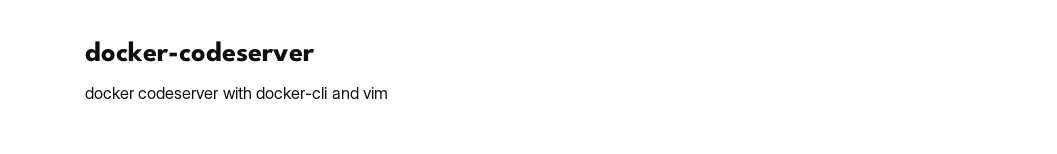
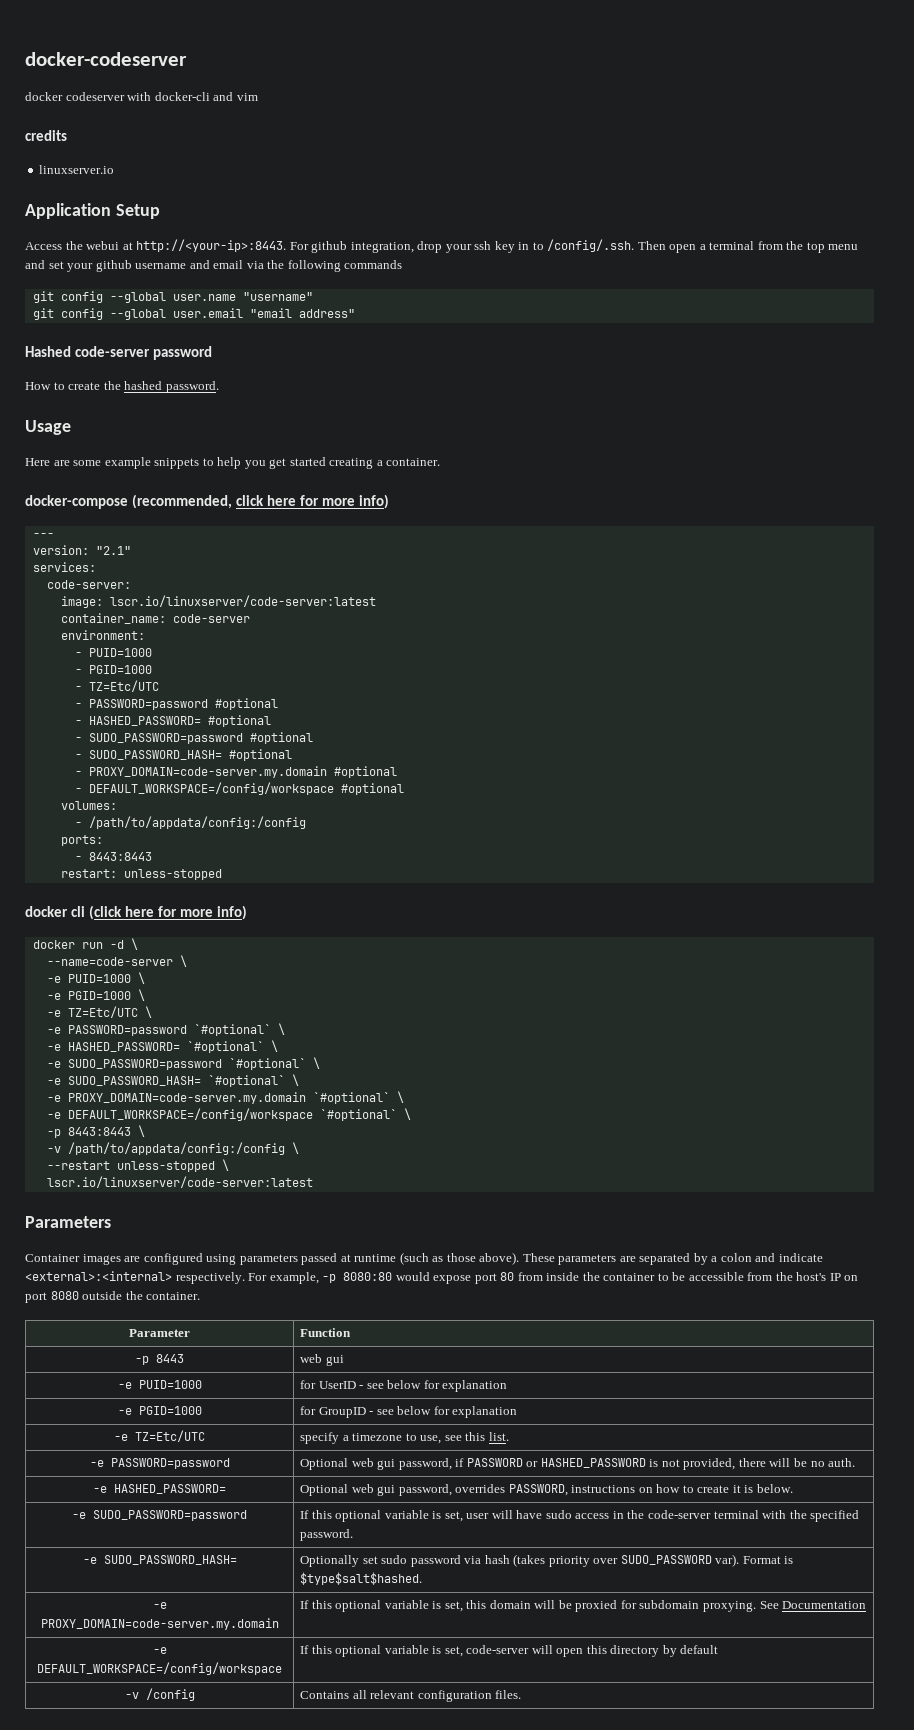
+ credits
+ linuxserver.io
+ Application Setup
+ Access the webui at http://<your-ip>:8443. For github integration, drop your ssh key in to /config/.ssh. Then open a terminal from the top menu and set your github username and email via the following commands
+ git config --global user.name "username"
+ git config --global user.email "email address"
+ Hashed code-server password
+ How to create the hashed password.
+ Usage
+ Here are some example snippets to help you get started creating a container.
+ docker-compose (recommended, click here for more info)
+ ---
+ version: "2.1"
+ services:
+ code-server:
+ image: lscr.io/linuxserver/code-server:latest
+ container_name: code-server
+ environment:
+ - PUID=1000
+ - PGID=1000
+ - TZ=Etc/UTC
+ - PASSWORD=password #optional
+ - HASHED_PASSWORD= #optional
+ - SUDO_PASSWORD=password #optional
+ - SUDO_PASSWORD_HASH= #optional
+ - PROXY_DOMAIN=code-server.my.domain #optional
+ - DEFAULT_WORKSPACE=/config/workspace #optional
+ volumes:
+ - /path/to/appdata/config:/config
+ ports:
+ - 8443:8443
+ restart: unless-stopped
+ docker cli (click here for more info)
+ docker run -d \
+ --name=code-server \
+ -e PUID=1000 \
+ -e PGID=1000 \
+ -e TZ=Etc/UTC \
+ -e PASSWORD=password `#optional` \
+ -e HASHED_PASSWORD= `#optional` \
+ -e SUDO_PASSWORD=password `#optional` \
+ -e SUDO_PASSWORD_HASH= `#optional` \
+ -e PROXY_DOMAIN=code-server.my.domain `#optional` \
+ -e DEFAULT_WORKSPACE=/config/workspace `#optional` \
+ -p 8443:8443 \
+ -v /path/to/appdata/config:/config \
+ --restart unless-stopped \
+ lscr.io/linuxserver/code-server:latest
+ Parameters
+ Container images are configured using parameters passed at runtime (such as those above). These parameters are separated by a colon and indicate <external>:<internal> respectively. For example, -p 8080:80 would expose port 80 from inside the container to be accessible from the host's IP on port 8080 outside the container.
+ Parameter | Function
+ -p 8443 | web gui
+ -e PUID=1000 | for UserID - see below for explanation
+ -e PGID=1000 | for GroupID - see below for explanation
+ -e TZ=Etc/UTC | specify a timezone to use, see this list.
+ -e PASSWORD=password | Optional web gui password, if PASSWORD or HASHED_PASSWORD is not provided, there will be no auth.
+ -e HASHED_PASSWORD= | Optional web gui password, overrides PASSWORD, instructions on how to create it is below.
+ -e SUDO_PASSWORD=password | If this optional variable is set, user will have sudo access in the code-server terminal with the specified password.
+ -e SUDO_PASSWORD_HASH= | Optionally set sudo password via hash (takes priority over SUDO_PASSWORD var). Format is $type$salt$hashed.
+ -e PROXY_DOMAIN=code-server.my.domain | If this optional variable is set, this domain will be proxied for subdomain proxying. See Documentation
+ -e DEFAULT_WORKSPACE=/config/workspace | If this optional variable is set, code-server will open this directory by default
+ -v /config | Contains all relevant configuration files.

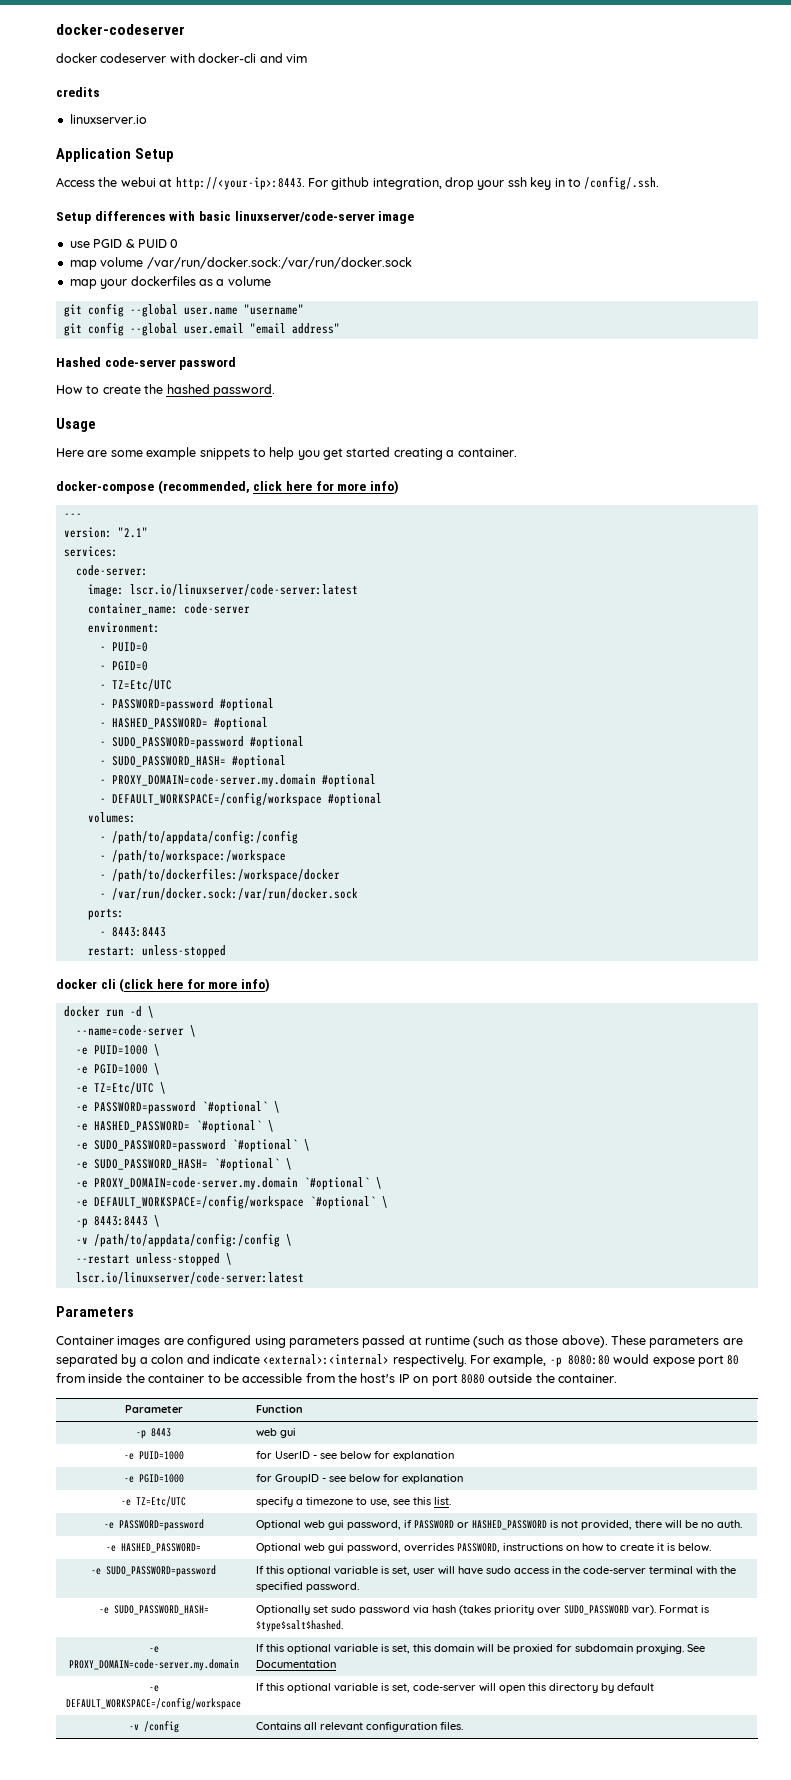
- For github integration, drop your ssh key in to /config/.ssh. Then open a terminal from the top menu and set your github username and email via the following commands
+ For github integration, drop your ssh key in to /config/.ssh.
+ Setup differences with basic linuxserver/code-server image
+ use PGID & PUID 0
+ map volume /var/run/docker.sock:/var/run/docker.sock
+ map your dockerfiles as a volume
- - PUID=1000
- - PGID=1000
+ - PUID=0
+ - PGID=0
+ - /path/to/workspace:/workspace
+ - /path/to/dockerfiles:/workspace/docker
+ - /var/run/docker.sock:/var/run/docker.sock

